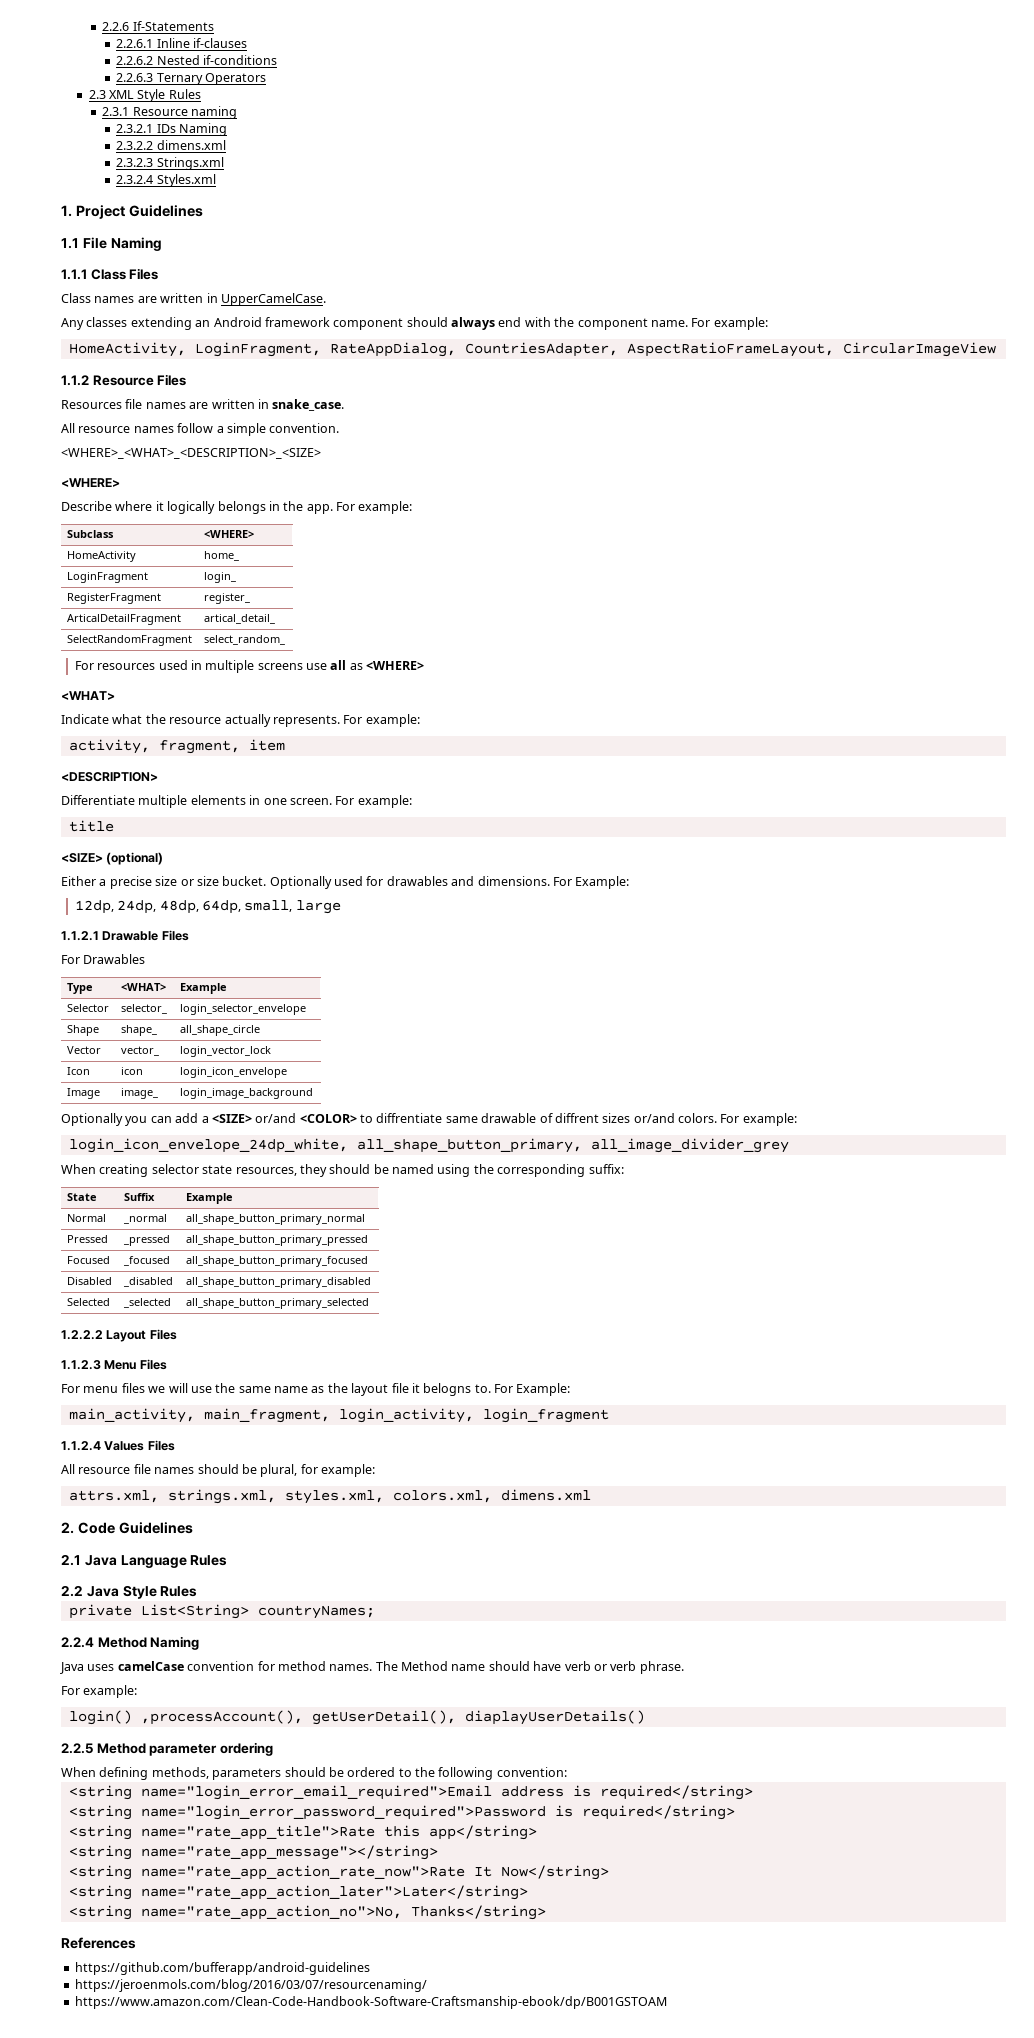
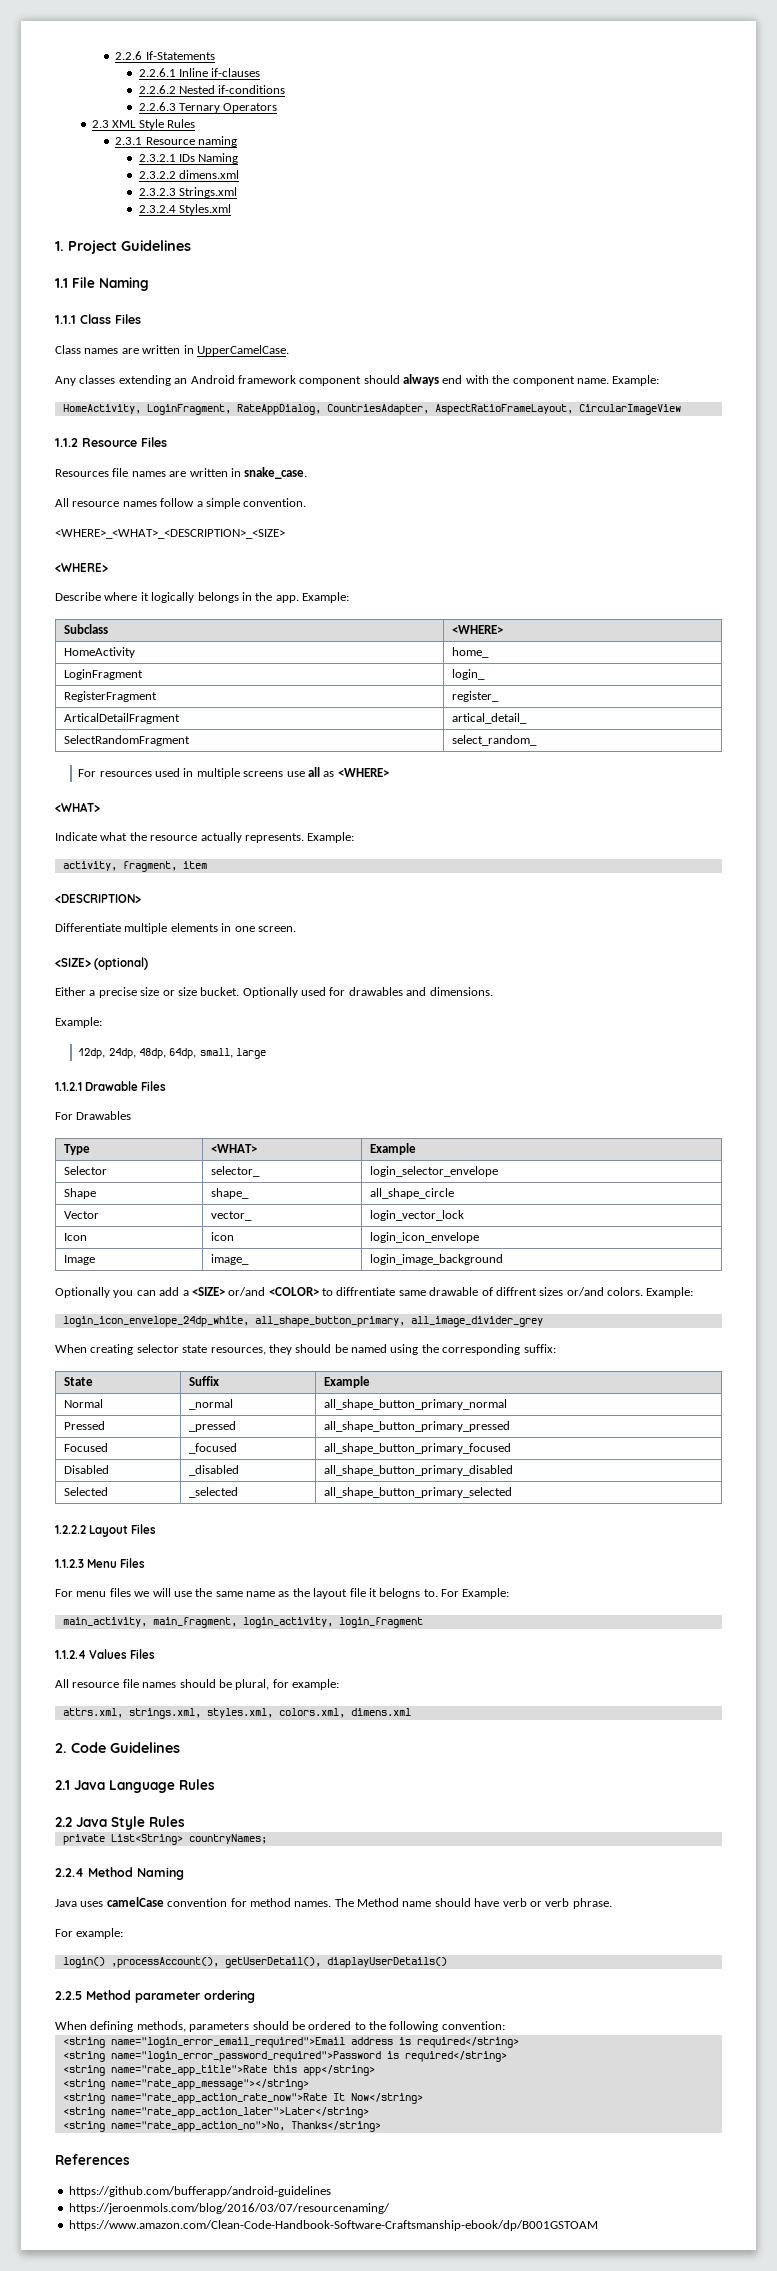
- Any classes extending an Android framework component should always end with the component name. For example:
+ Any classes extending an Android framework component should always end with the component name. Example:
- Describe where it logically belongs in the app. For example:
+ Describe where it logically belongs in the app. Example:
- Indicate what the resource actually represents. For example:
+ Indicate what the resource actually represents. Example:
- Differentiate multiple elements in one screen. For example:
- title
+ Differentiate multiple elements in one screen.
- Optionally used for drawables and dimensions. For Example:
+ Optionally used for drawables and dimensions.
+ Example:
- Optionally you can add a <SIZE> or/and <COLOR> to diffrentiate same drawable of diffrent sizes or/and colors. For example:
+ Optionally you can add a <SIZE> or/and <COLOR> to diffrentiate same drawable of diffrent sizes or/and colors. Example:

